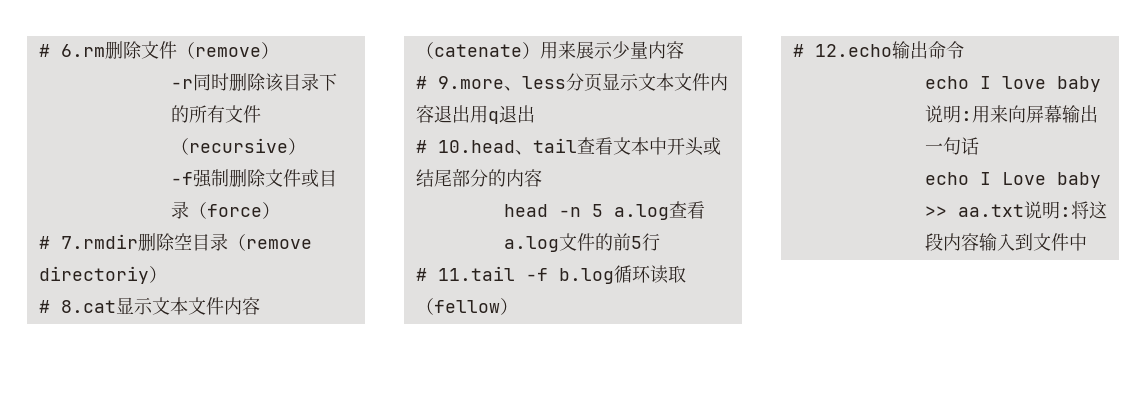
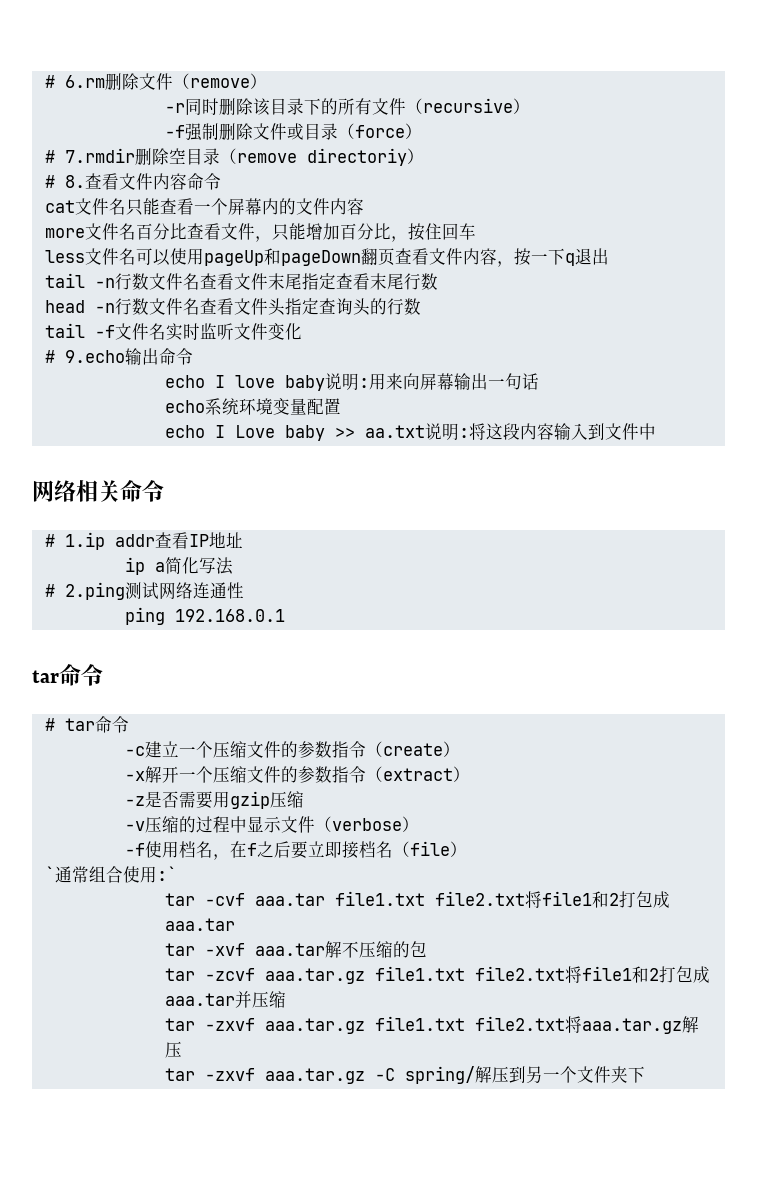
- # 8.cat显示文本文件内容（catenate）用来展示少量内容
- # 9.more、less分页显示文本文件内容退出用q退出
- # 10.head、tail查看文本中开头或结尾部分的内容
- head -n 5 a.log查看a.log文件的前5行
- # 11.tail -f b.log循环读取（fellow）
- # 12.echo输出命令
+ # 8.查看文件内容命令
+ cat文件名只能查看一个屏幕内的文件内容
+ more文件名百分比查看文件，只能增加百分比，按住回车
+ less文件名可以使用pageUp和pageDown翻页查看文件内容，按一下q退出
+ tail -n行数文件名查看文件末尾指定查看末尾行数
+ head -n行数文件名查看文件头指定查询头的行数
+ tail -f文件名实时监听文件变化
+ # 9.echo输出命令
+ echo系统环境变量配置
+ 网络相关命令
+ # 1.ip addr查看IP地址
+ ip a简化写法
+ # 2.ping测试网络连通性
+ ping 192.168.0.1
+ tar命令
+ # tar命令
+ -c建立一个压缩文件的参数指令（create）
+ -x解开一个压缩文件的参数指令（extract）
+ -z是否需要用gzip压缩
+ -v压缩的过程中显示文件（verbose）
+ -f使用档名，在f之后要立即接档名（file）
+ `通常组合使用:`
+ tar -cvf aaa.tar file1.txt file2.txt将file1和2打包成aaa.tar
+ tar -xvf aaa.tar解不压缩的包
+ tar -zcvf aaa.tar.gz file1.txt file2.txt将file1和2打包成aaa.tar并压缩
+ tar -zxvf aaa.tar.gz file1.txt file2.txt将aaa.tar.gz解压
+ tar -zxvf aaa.tar.gz -C spring/解压到另一个文件夹下

